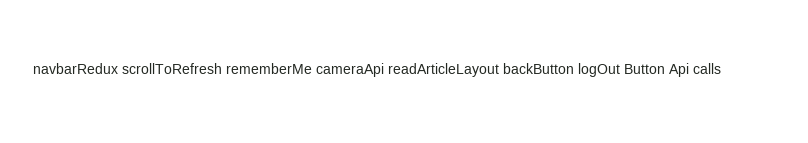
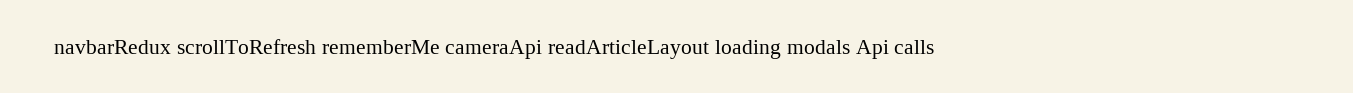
- navbarRedux scrollToRefresh rememberMe cameraApi readArticleLayout backButton logOut Button Api calls
+ navbarRedux scrollToRefresh rememberMe cameraApi readArticleLayout loading modals Api calls

